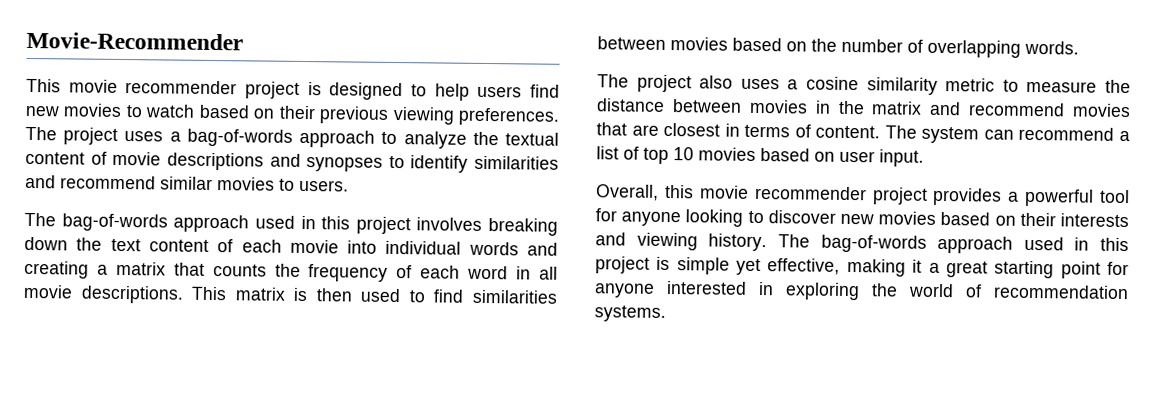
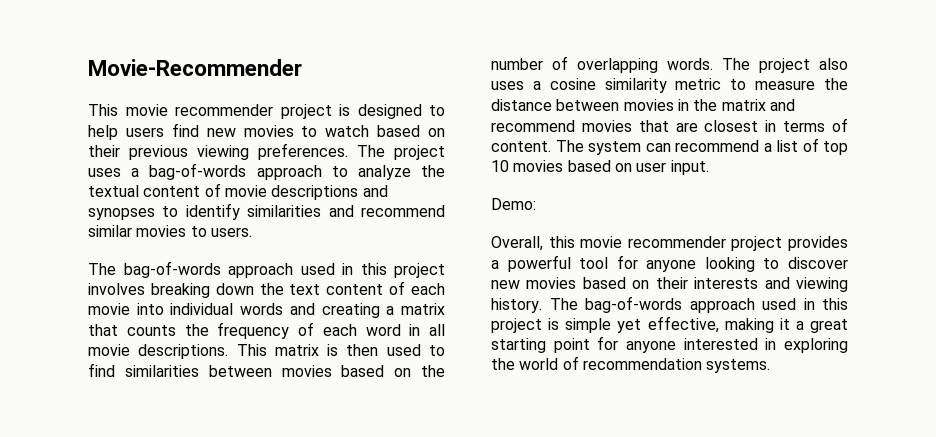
- This matrix is then used to find similarities between movies based on the number of overlapping words.
- The project also uses a cosine similarity metric to measure the distance between movies in the matrix and recommend movies that are closest in terms of content.
+ This matrix is then used to find similarities between movies based on the number of overlapping words. The project also uses a cosine similarity metric to measure the distance between movies in the matrix and recommend movies that are closest in terms of content.
+ Demo:

